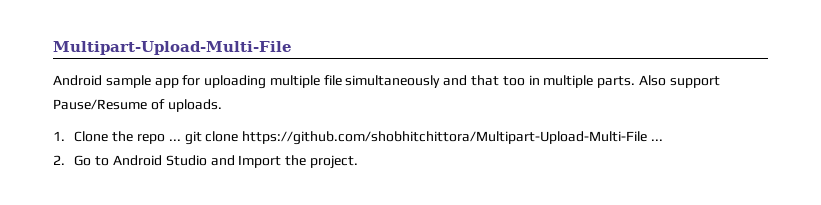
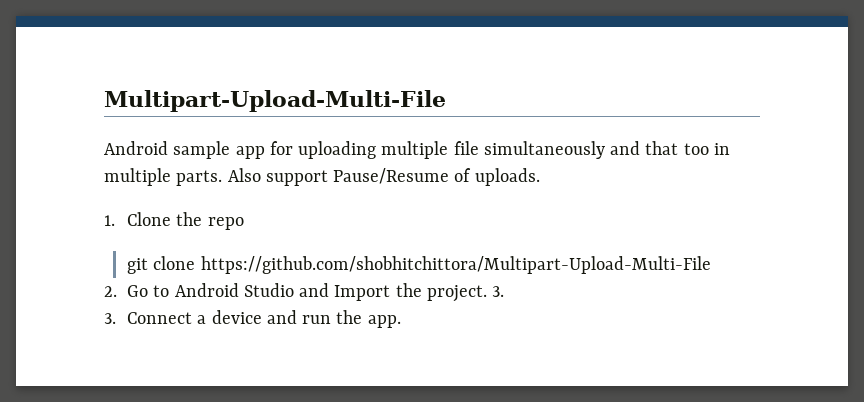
- 1. Clone the repo ... git clone https://github.com/shobhitchittora/Multipart-Upload-Multi-File ...
+ 1. Clone the repo
+ git clone https://github.com/shobhitchittora/Multipart-Upload-Multi-File
- 2. Go to Android Studio and Import the project.
+ 2. Go to Android Studio and Import the project. 3.
+ 3. Connect a device and run the app.

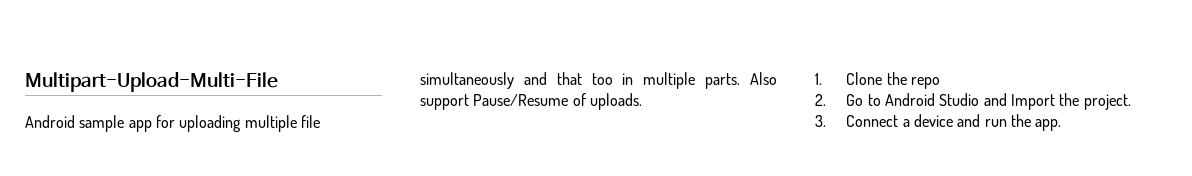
- git clone https://github.com/shobhitchittora/Multipart-Upload-Multi-File
- 2. Go to Android Studio and Import the project. 3.
+ 2. Go to Android Studio and Import the project.

